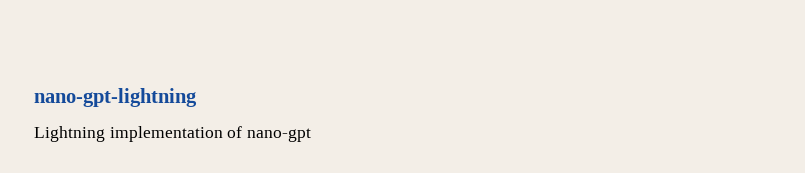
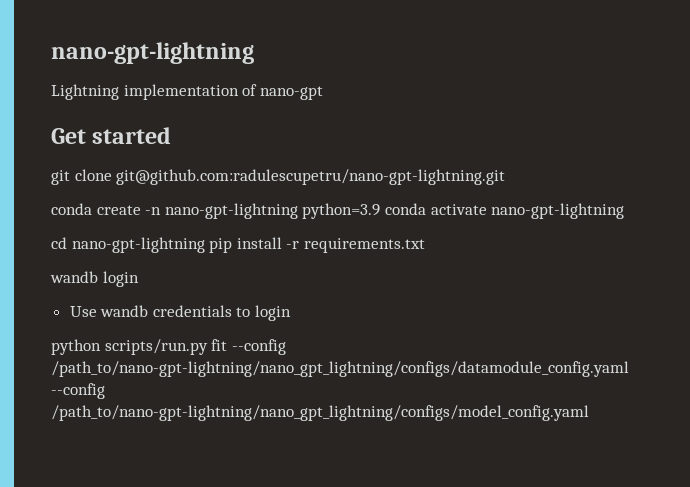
+ Get started
+ git clone git@github.com:radulescupetru/nano-gpt-lightning.git
+ conda create -n nano-gpt-lightning python=3.9 conda activate nano-gpt-lightning
+ cd nano-gpt-lightning pip install -r requirements.txt
+ wandb login
+ Use wandb credentials to login
+ python scripts/run.py fit --config /path_to/nano-gpt-lightning/nano_gpt_lightning/configs/datamodule_config.yaml --config /path_to/nano-gpt-lightning/nano_gpt_lightning/configs/model_config.yaml

